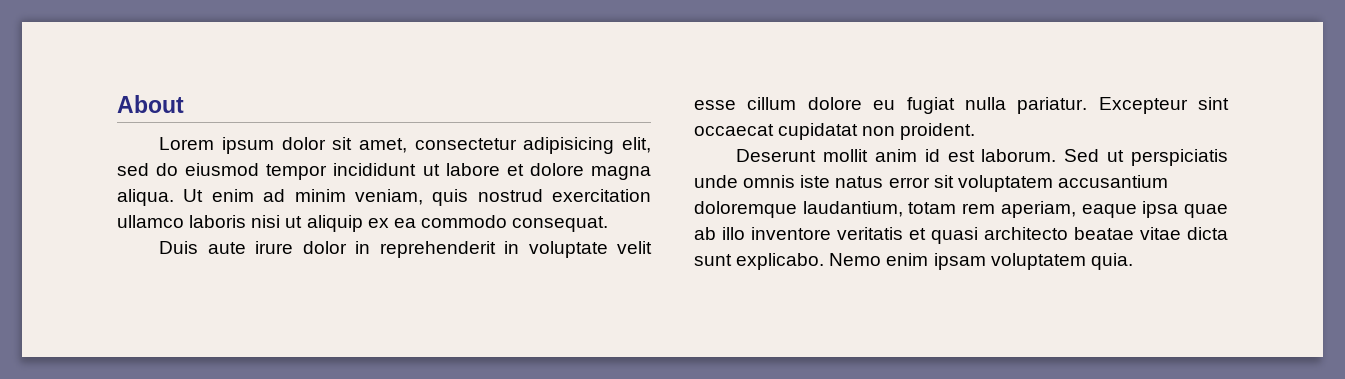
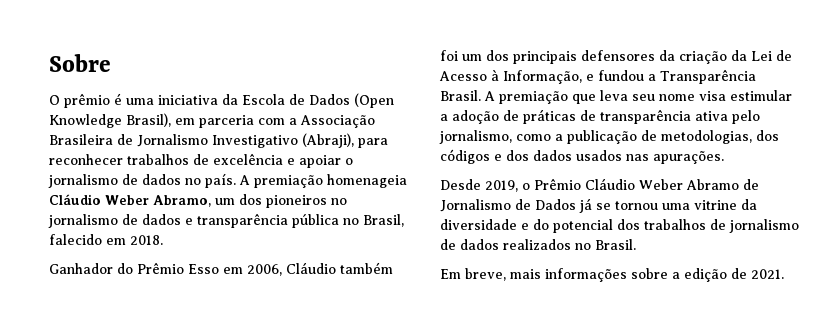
- About
- Lorem ipsum dolor sit amet, consectetur adipisicing elit, sed do eiusmod tempor incididunt ut labore et dolore magna aliqua. Ut enim ad minim veniam, quis nostrud exercitation ullamco laboris nisi ut aliquip ex ea commodo consequat.
- Duis aute irure dolor in reprehenderit in voluptate velit esse cillum dolore eu fugiat nulla pariatur. Excepteur sint occaecat cupidatat non proident.
- Deserunt mollit anim id est laborum. Sed ut perspiciatis unde omnis iste natus error sit voluptatem accusantium doloremque laudantium, totam rem aperiam, eaque ipsa quae ab illo inventore veritatis et quasi architecto beatae vitae dicta sunt explicabo. Nemo enim ipsam voluptatem quia.
+ Sobre
+ O prêmio é uma iniciativa da Escola de Dados (Open Knowledge Brasil), em parceria com a Associação Brasileira de Jornalismo Investigativo (Abraji), para reconhecer trabalhos de excelência e apoiar o jornalismo de dados no país. A premiação homenageia Cláudio Weber Abramo, um dos pioneiros no jornalismo de dados e transparência pública no Brasil, falecido em 2018.
+ Ganhador do Prêmio Esso em 2006, Cláudio também foi um dos principais defensores da criação da Lei de Acesso à Informação, e fundou a Transparência Brasil. A premiação que leva seu nome visa estimular a adoção de práticas de transparência ativa pelo jornalismo, como a publicação de metodologias, dos códigos e dos dados usados nas apurações.
+ Desde 2019, o Prêmio Cláudio Weber Abramo de Jornalismo de Dados já se tornou uma vitrine da diversidade e do potencial dos trabalhos de jornalismo de dados realizados no Brasil.
+ Em breve, mais informações sobre a edição de 2021.

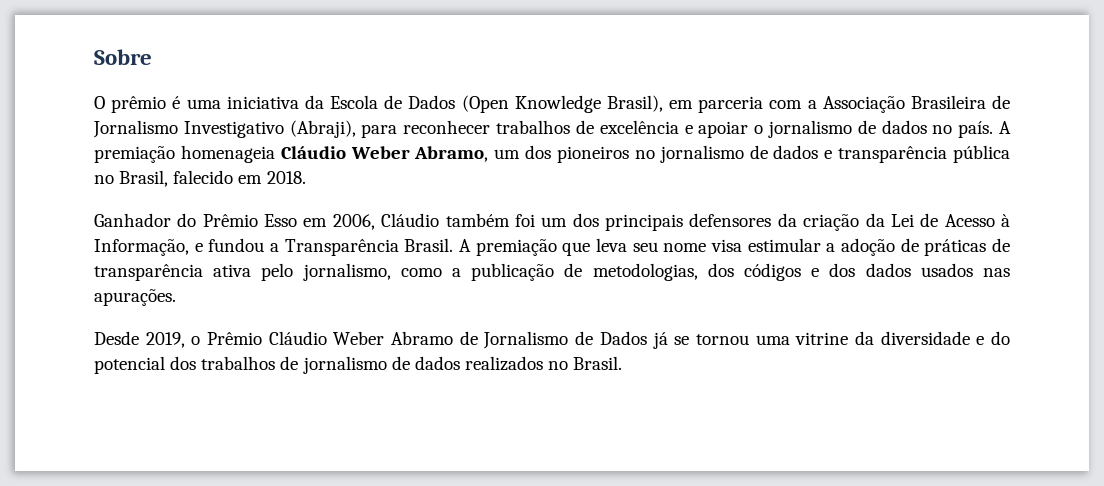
- Em breve, mais informações sobre a edição de 2021.

